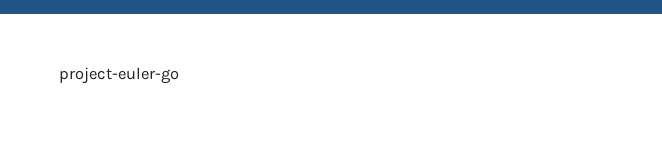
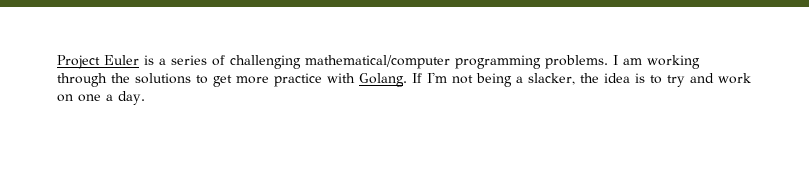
- project-euler-go
+ Project Euler is a series of challenging mathematical/computer programming problems. I am working through the solutions to get more practice with Golang. If I'm not being a slacker, the idea is to try and work on one a day.

